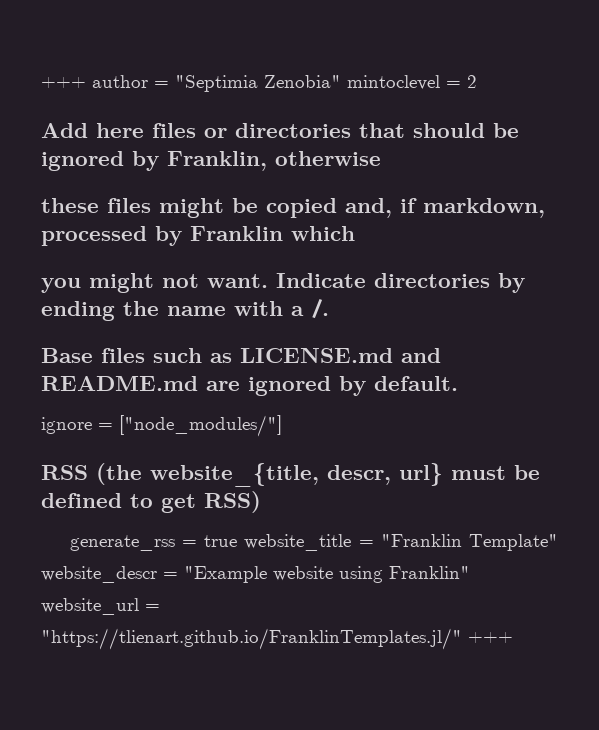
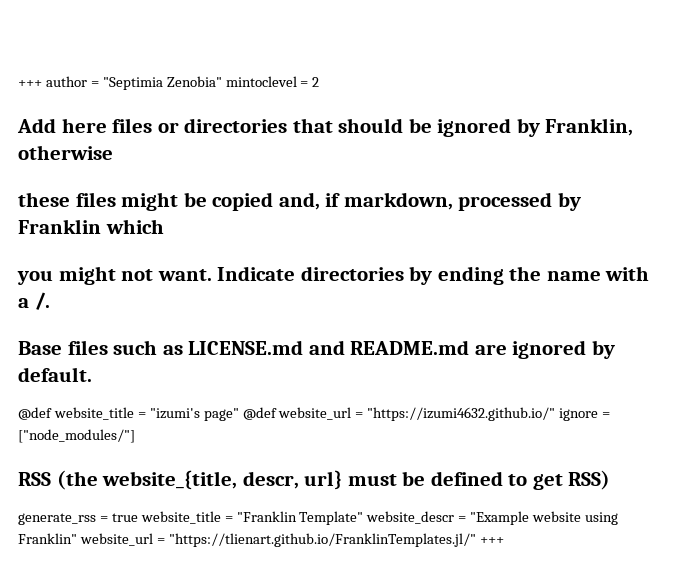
- ignore = ["node_modules/"]
+ @def website_title = "izumi's page" @def website_url = "https://izumi4632.github.io/" ignore = ["node_modules/"]

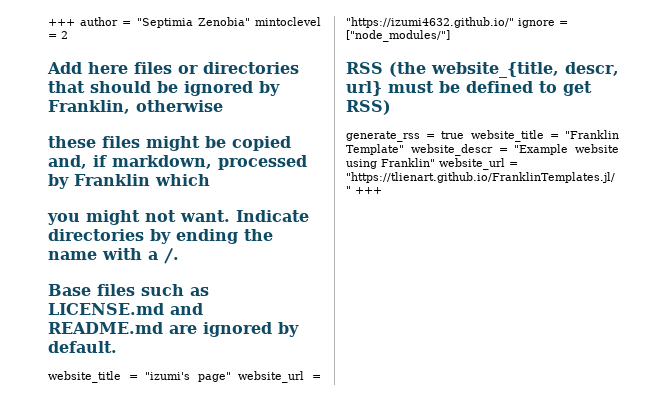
- @def website_title = "izumi's page" @def website_url = "https://izumi4632.github.io/" ignore = ["node_modules/"]
+ website_title = "izumi's page" website_url = "https://izumi4632.github.io/" ignore = ["node_modules/"]

